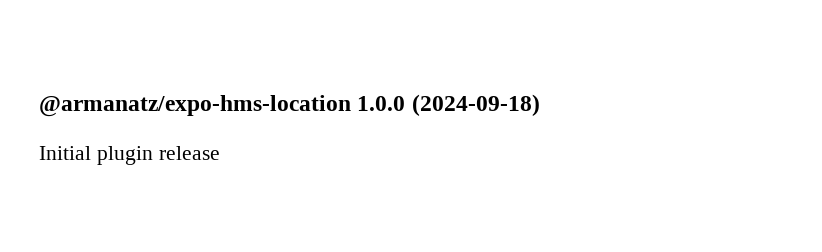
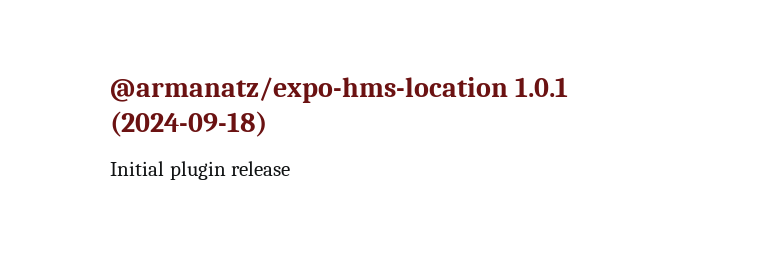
- @armanatz/expo-hms-location 1.0.0 (2024-09-18)
+ @armanatz/expo-hms-location 1.0.1 (2024-09-18)

